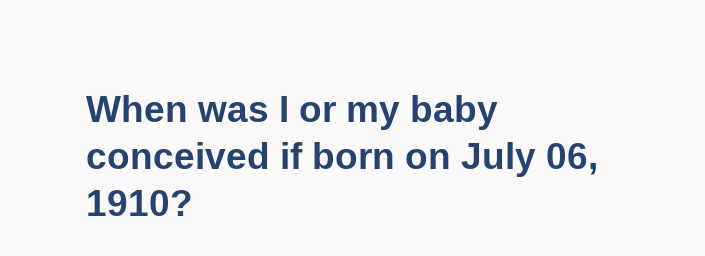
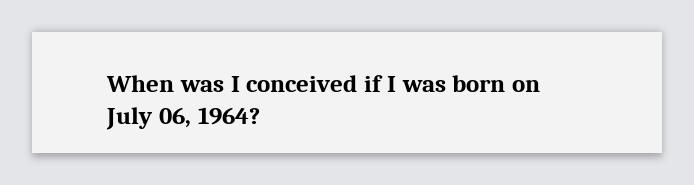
- When was I or my baby conceived if born on July 06, 1910?
+ When was I conceived if I was born on July 06, 1964?

